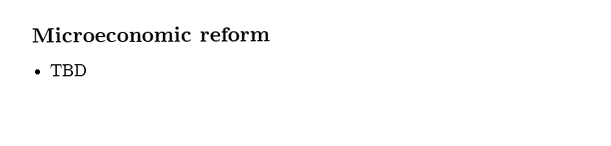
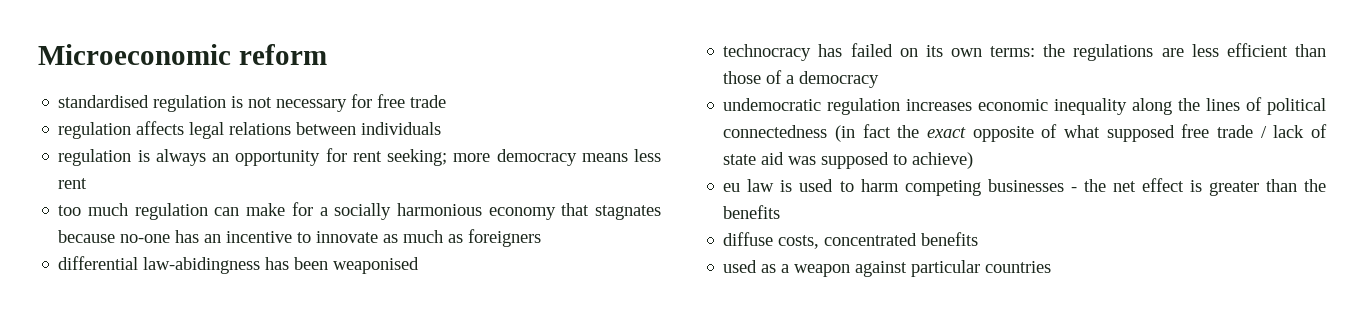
- TBD
+ standardised regulation is not necessary for free trade
+ regulation affects legal relations between individuals
+ regulation is always an opportunity for rent seeking; more democracy means less rent
+ too much regulation can make for a socially harmonious economy that stagnates because no-one has an incentive to innovate as much as foreigners
+ differential law-abidingness has been weaponised
+ technocracy has failed on its own terms: the regulations are less efficient than those of a democracy
+ undemocratic regulation increases economic inequality along the lines of political connectedness (in fact the exact opposite of what supposed free trade / lack of state aid was supposed to achieve)
+ eu law is used to harm competing businesses - the net effect is greater than the benefits
+ diffuse costs, concentrated benefits
+ used as a weapon against particular countries

